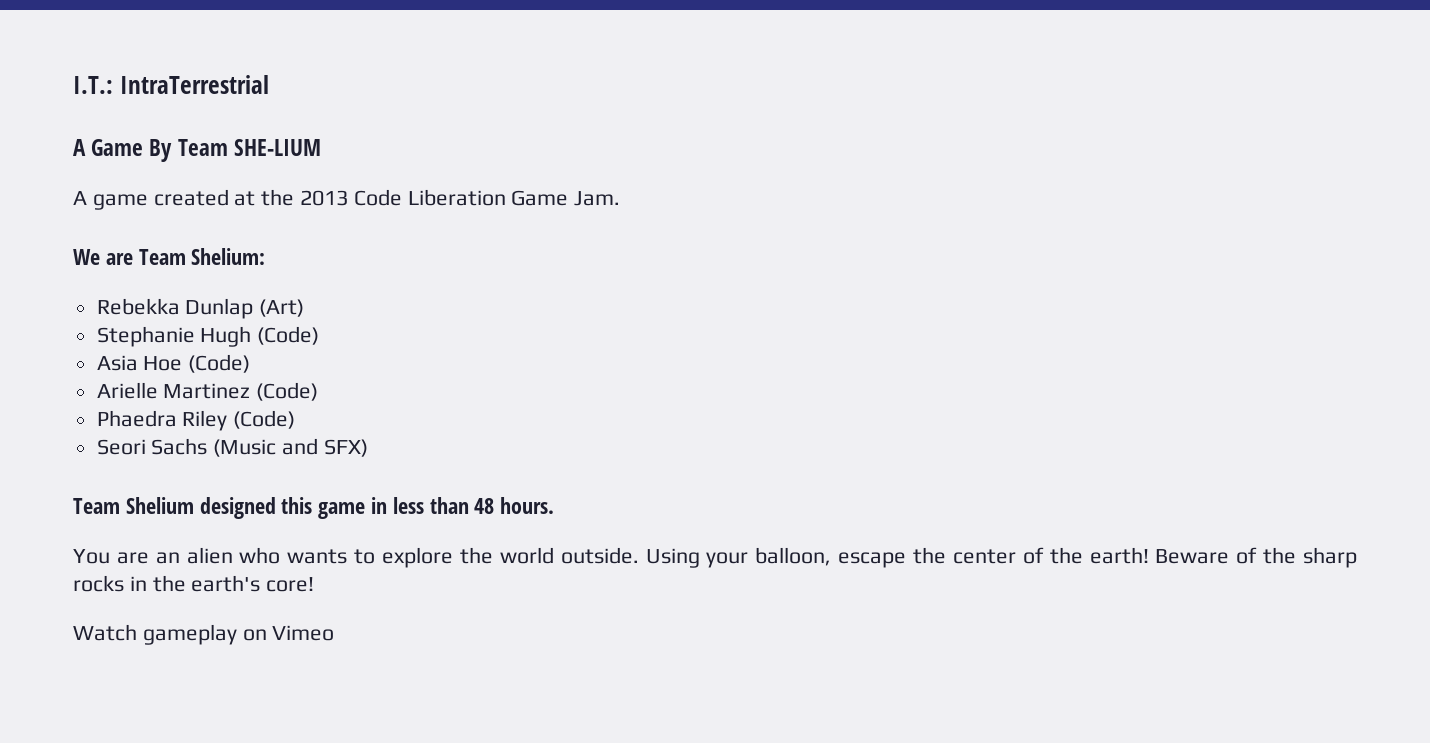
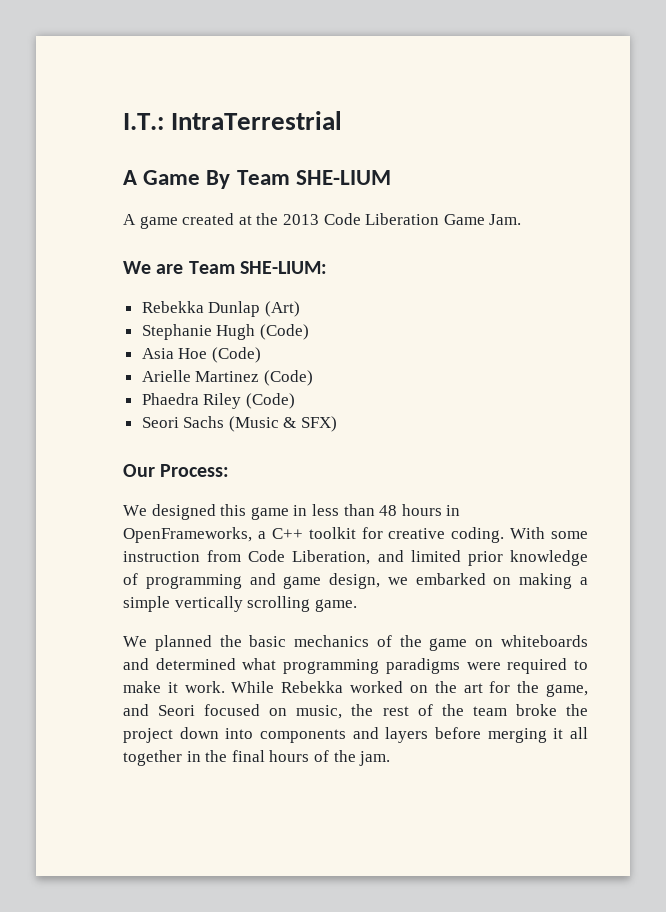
- We are Team Shelium:
+ We are Team SHE-LIUM:
- Seori Sachs (Music and SFX)
+ Seori Sachs (Music & SFX)
- Team Shelium designed this game in less than 48 hours.
- You are an alien who wants to explore the world outside. Using your balloon, escape the center of the earth! Beware of the sharp rocks in the earth's core!
- Watch gameplay on Vimeo
+ Our Process:
+ We designed this game in less than 48 hours in OpenFrameworks, a C++ toolkit for creative coding. With some instruction from Code Liberation, and limited prior knowledge of programming and game design, we embarked on making a simple vertically scrolling game.
+ We planned the basic mechanics of the game on whiteboards and determined what programming paradigms were required to make it work. While Rebekka worked on the art for the game, and Seori focused on music, the rest of the team broke the project down into components and layers before merging it all together in the final hours of the jam.

